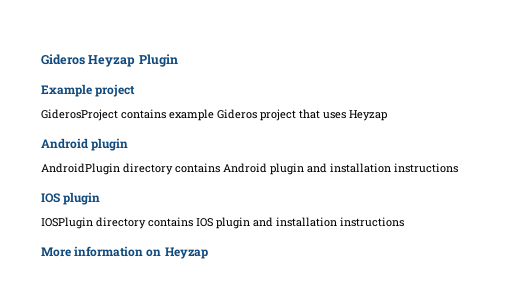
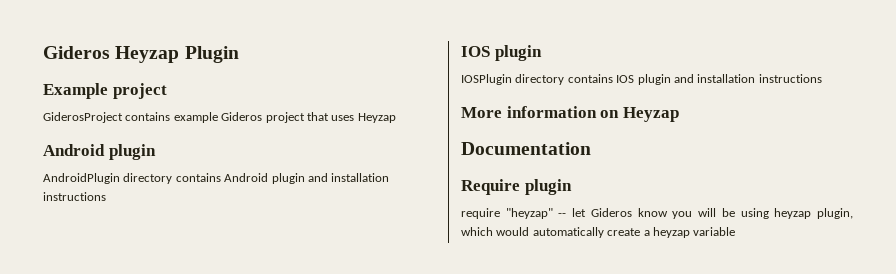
+ Documentation
+ Require plugin
+ require "heyzap" -- let Gideros know you will be using heyzap plugin, which would automatically create a heyzap variable

